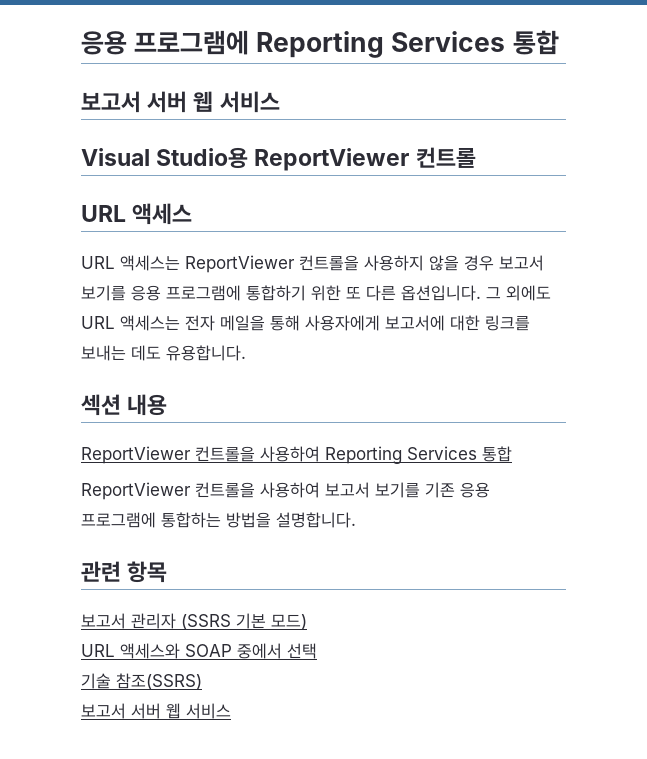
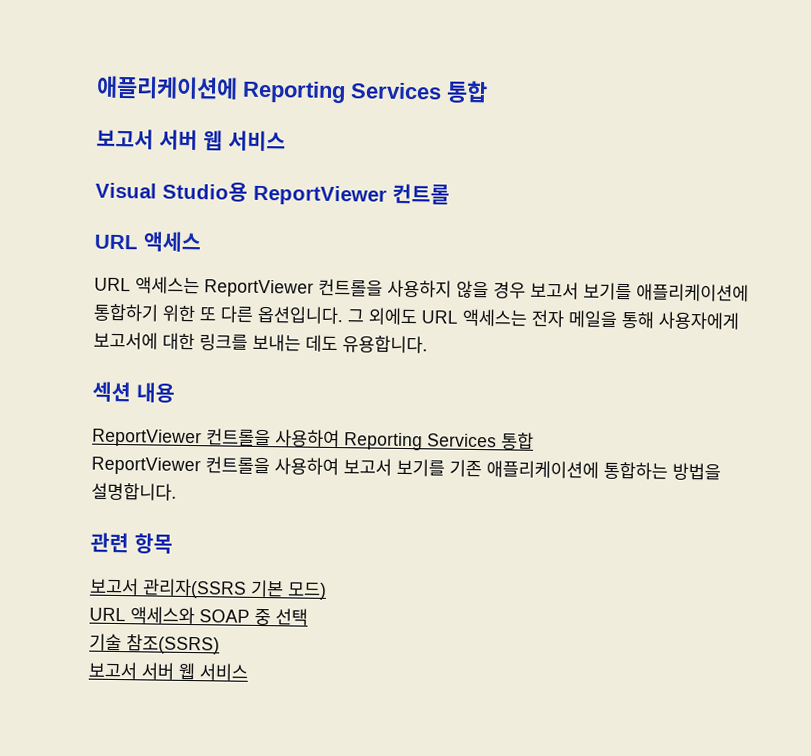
- 응용 프로그램에 Reporting Services 통합
+ 애플리케이션에 Reporting Services 통합
- URL 액세스는 ReportViewer 컨트롤을 사용하지 않을 경우 보고서 보기를 응용 프로그램에 통합하기 위한 또 다른 옵션입니다.
+ URL 액세스는 ReportViewer 컨트롤을 사용하지 않을 경우 보고서 보기를 애플리케이션에 통합하기 위한 또 다른 옵션입니다.
- ReportViewer 컨트롤을 사용하여 보고서 보기를 기존 응용 프로그램에 통합하는 방법을 설명합니다.
+ ReportViewer 컨트롤을 사용하여 보고서 보기를 기존 애플리케이션에 통합하는 방법을 설명합니다.
- 보고서 관리자 (SSRS 기본 모드)
+ 보고서 관리자(SSRS 기본 모드)
- URL 액세스와 SOAP 중에서 선택
+ URL 액세스와 SOAP 중 선택

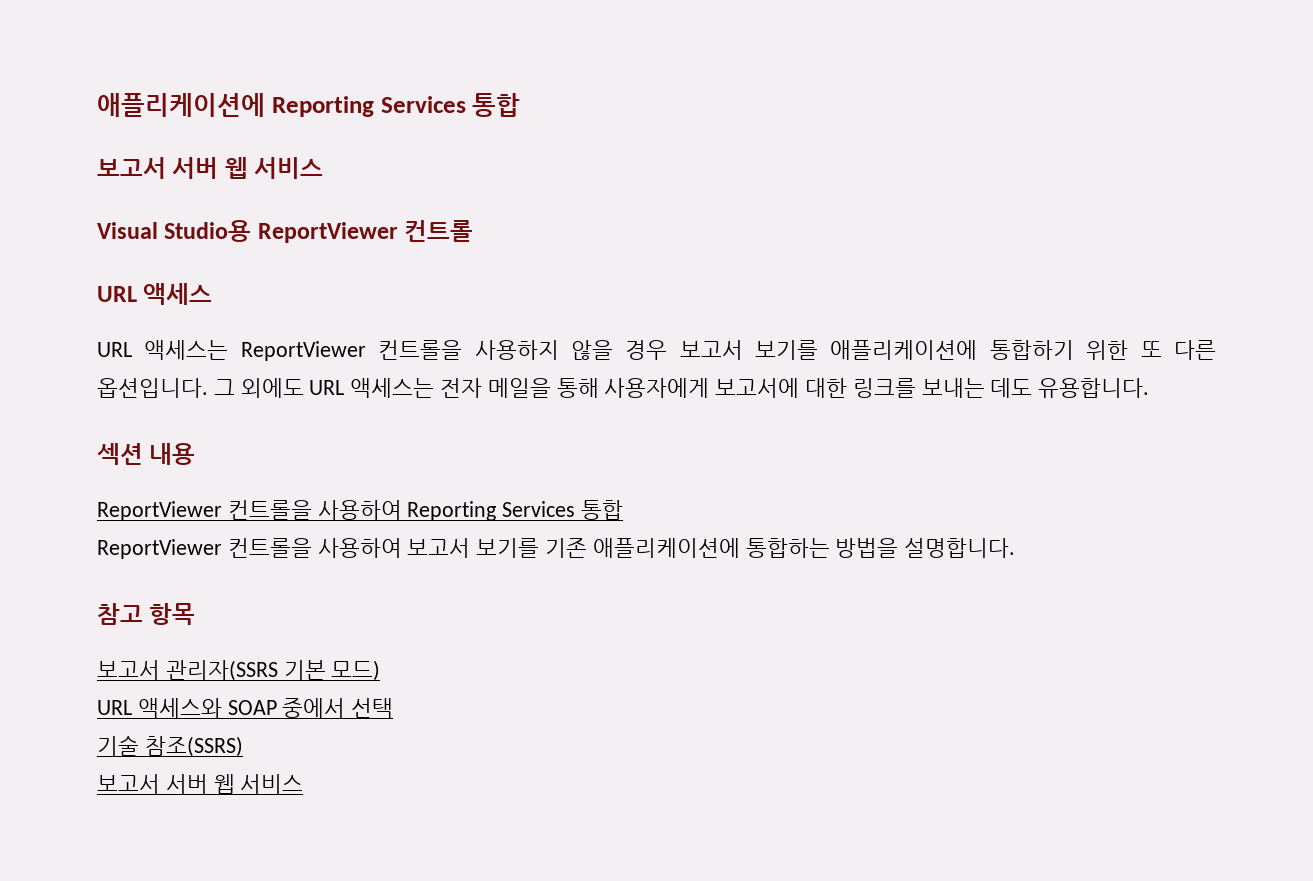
- 관련 항목
+ 참고 항목
- URL 액세스와 SOAP 중 선택
+ URL 액세스와 SOAP 중에서 선택

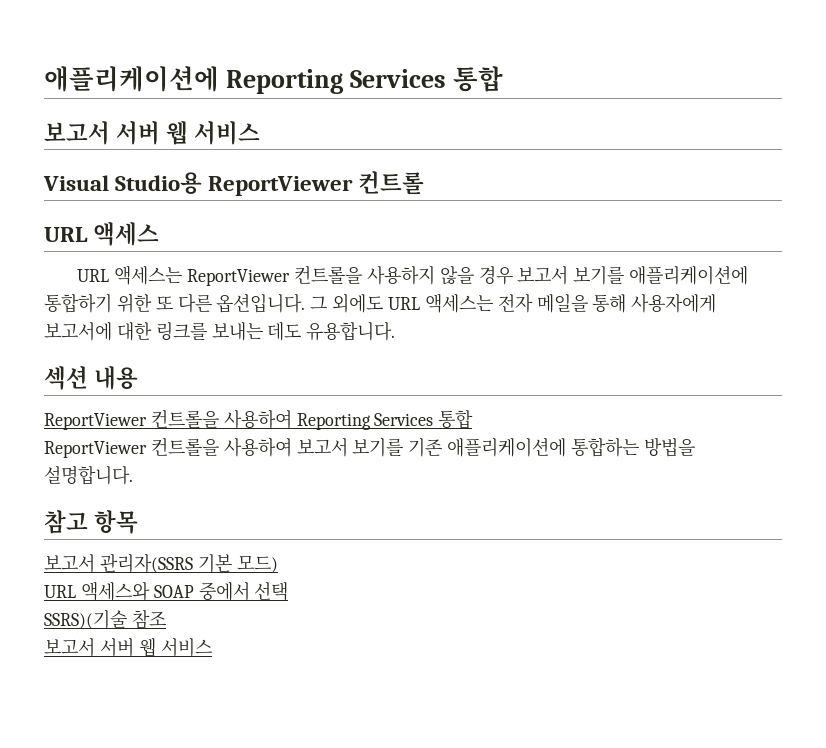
- 기술 참조(SSRS)
+ SSRS)(기술 참조

